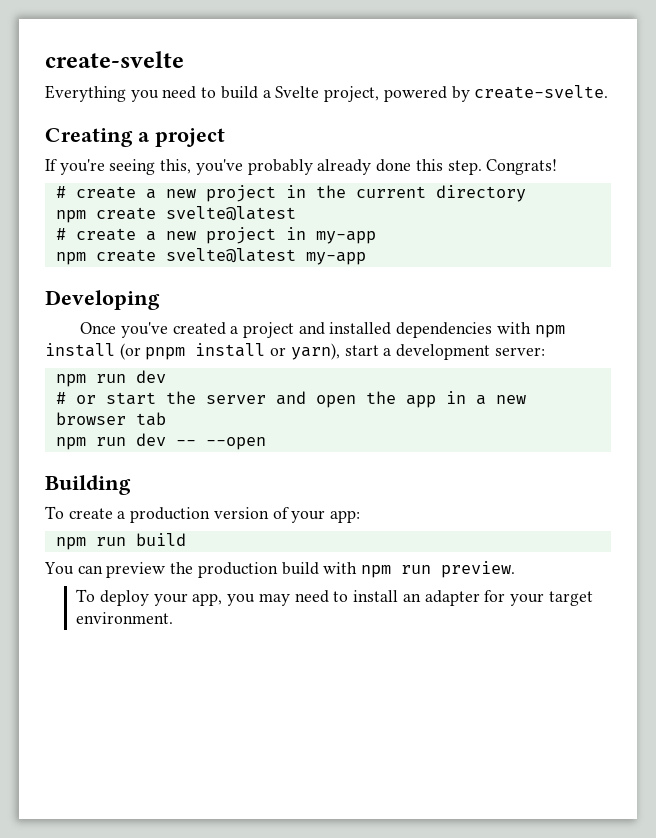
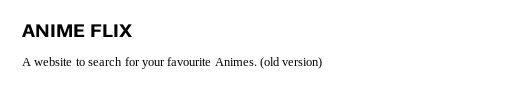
- create-svelte
- Everything you need to build a Svelte project, powered by create-svelte.
- Creating a project
- If you're seeing this, you've probably already done this step. Congrats!
- # create a new project in the current directory
- npm create svelte@latest
- # create a new project in my-app
- npm create svelte@latest my-app
- Developing
- Once you've created a project and installed dependencies with npm install (or pnpm install or yarn), start a development server:
- npm run dev
- # or start the server and open the app in a new browser tab
- npm run dev -- --open
- Building
- To create a production version of your app:
- npm run build
- You can preview the production build with npm run preview.
- To deploy your app, you may need to install an adapter for your target environment.
+ ANIME FLIX
+ A website to search for your favourite Animes. (old version)

